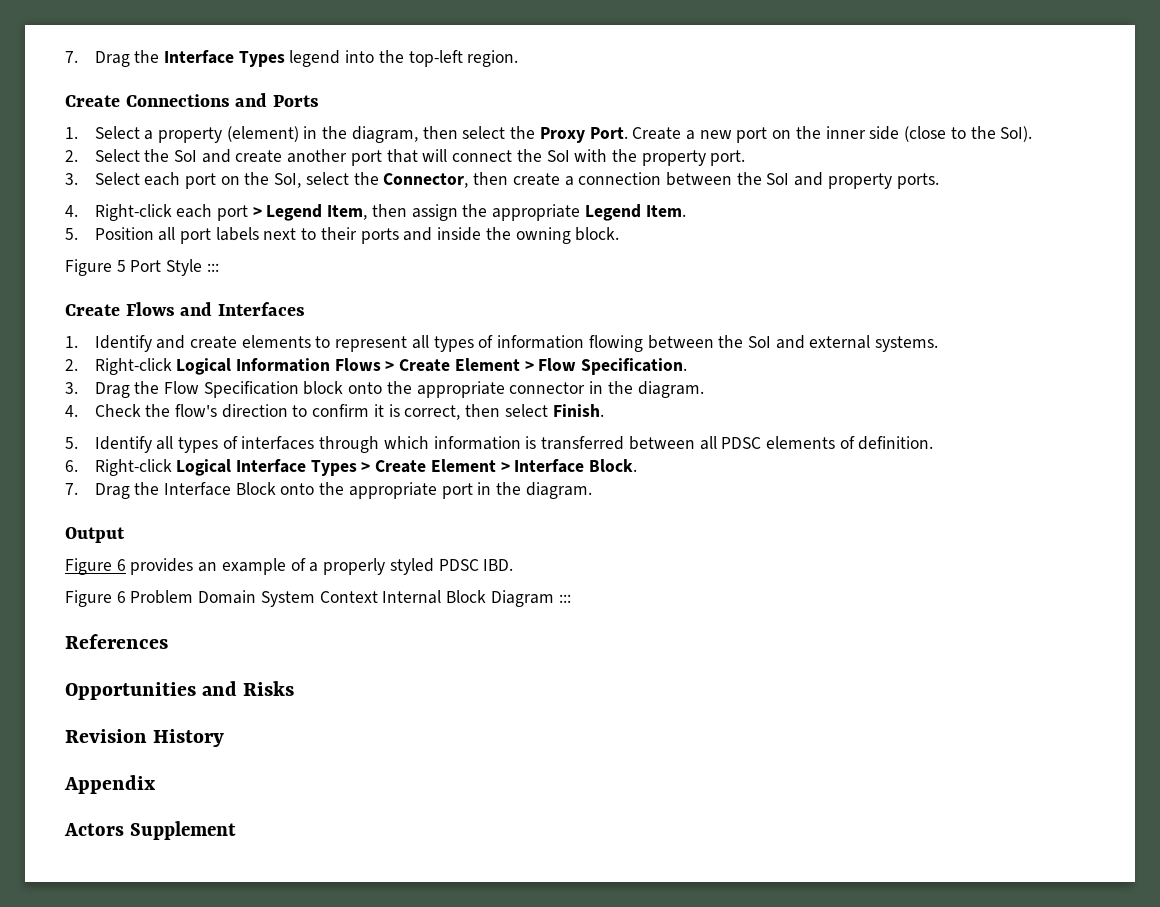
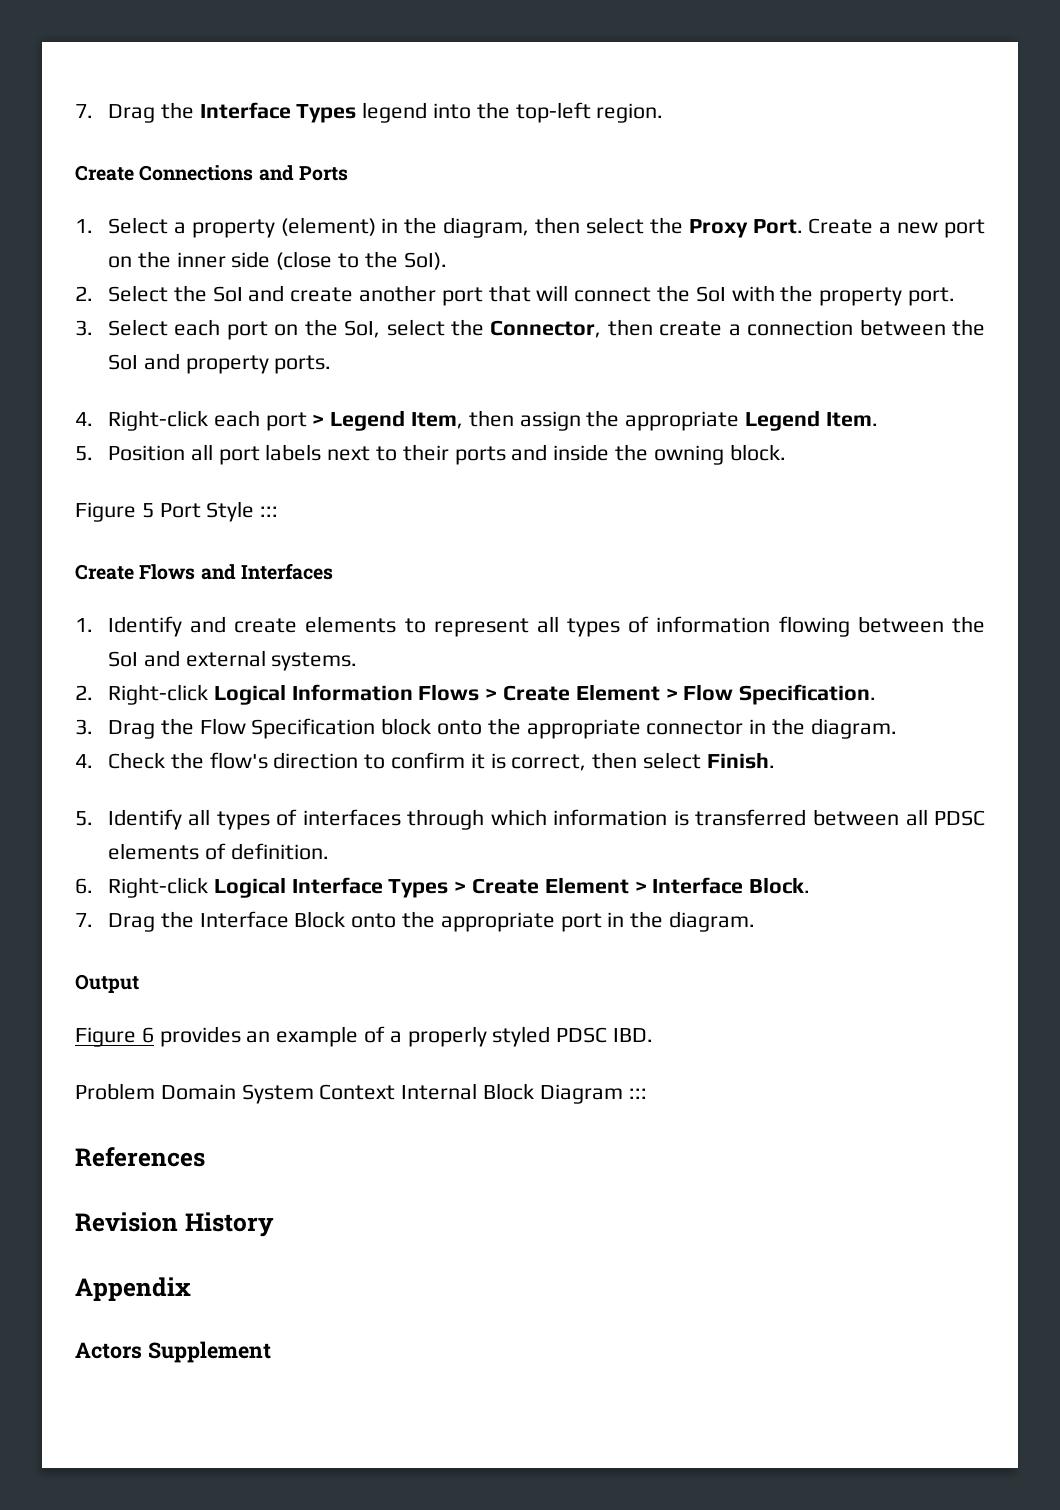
- Figure 6 Problem Domain System Context Internal Block Diagram :::
+ Problem Domain System Context Internal Block Diagram :::
- Opportunities and Risks

